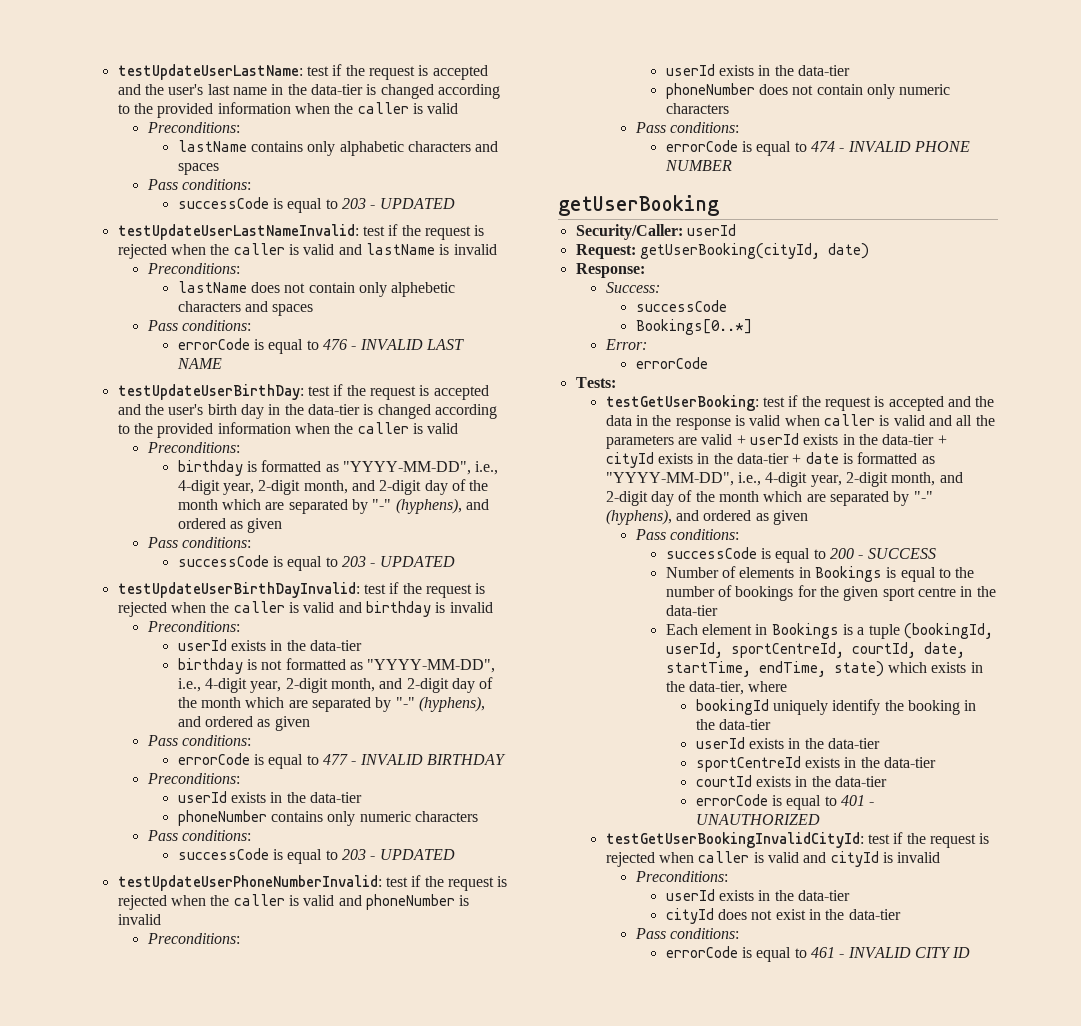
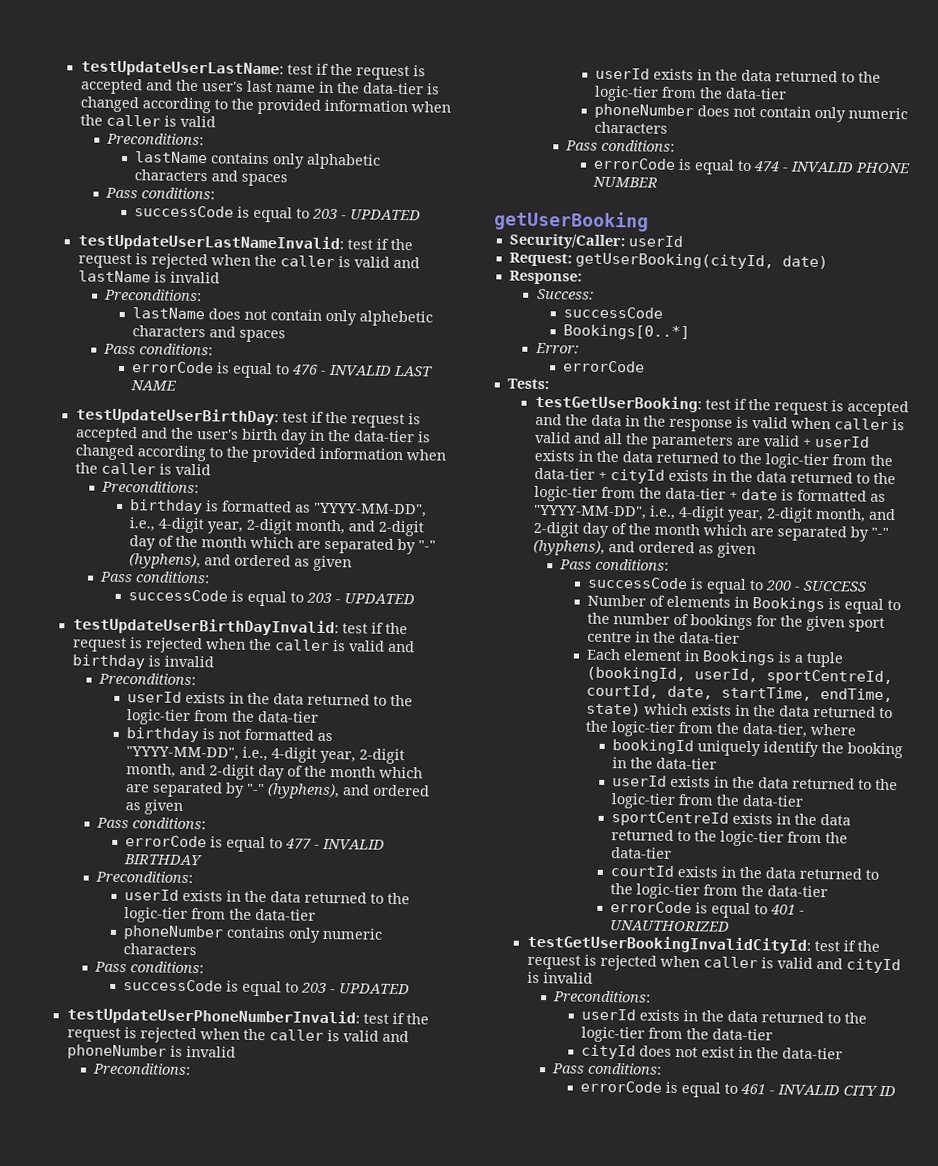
  testUpdateUserBirthDayInvalid: test if the request is rejected when the caller is valid and birthday is invalid
  Preconditions:
- userId exists in the data-tier
+ userId exists in the data returned to the logic-tier from the data-tier
  errorCode is equal to 477 - INVALID BIRTHDAY
  Preconditions:
- userId exists in the data-tier
+ userId exists in the data returned to the logic-tier from the data-tier
  testUpdateUserPhoneNumberInvalid: test if the request is rejected when the caller is valid and phoneNumber is invalid
  Preconditions:
- userId exists in the data-tier
+ userId exists in the data returned to the logic-tier from the data-tier
- test if the request is accepted and the data in the response is valid when caller is valid and all the parameters are valid + userId exists in the data-tier + cityId exists in the data-tier + date is formatted as "YYYY-MM-DD", i.e., 4-digit year, 2-digit month, and 2-digit day of the month which are separated by "-" (hyphens), and ordered as given
+ test if the request is accepted and the data in the response is valid when caller is valid and all the parameters are valid + userId exists in the data returned to the logic-tier from the data-tier + cityId exists in the data returned to the logic-tier from the data-tier + date is formatted as "YYYY-MM-DD", i.e., 4-digit year, 2-digit month, and 2-digit day of the month which are separated by "-" (hyphens), and ordered as given
- Each element in Bookings is a tuple (bookingId, userId, sportCentreId, courtId, date, startTime, endTime, state) which exists in the data-tier, where
+ Each element in Bookings is a tuple (bookingId, userId, sportCentreId, courtId, date, startTime, endTime, state) which exists in the data returned to the logic-tier from the data-tier, where
  bookingId uniquely identify the booking in the data-tier
- userId exists in the data-tier
+ userId exists in the data returned to the logic-tier from the data-tier
- sportCentreId exists in the data-tier
+ sportCentreId exists in the data returned to the logic-tier from the data-tier
- courtId exists in the data-tier
+ courtId exists in the data returned to the logic-tier from the data-tier
  testGetUserBookingInvalidCityId: test if the request is rejected when caller is valid and cityId is invalid
  Preconditions:
- userId exists in the data-tier
+ userId exists in the data returned to the logic-tier from the data-tier

